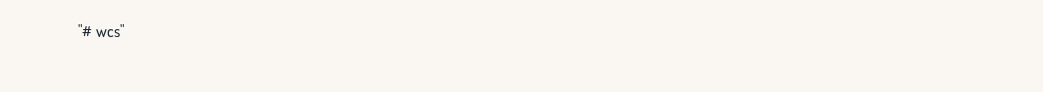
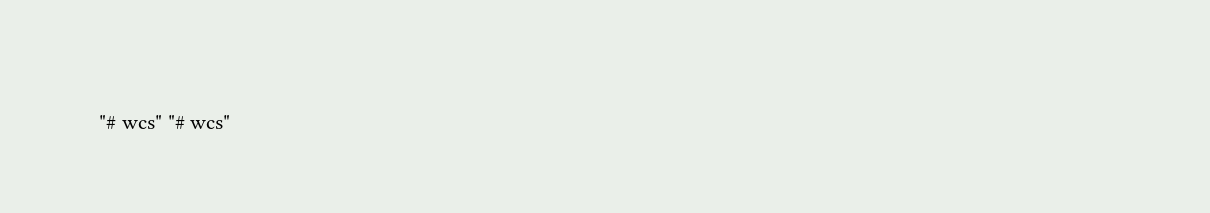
- "# wcs"
+ "# wcs" "# wcs"

